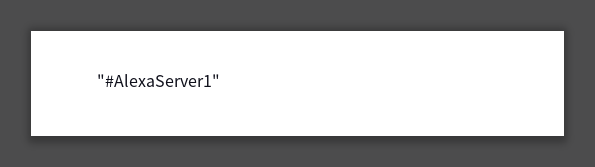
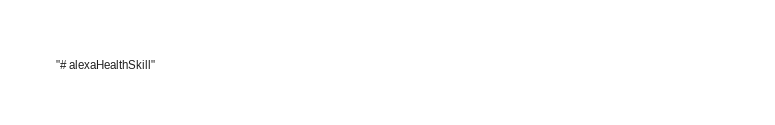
- "#AlexaServer1"
+ "# alexaHealthSkill"

